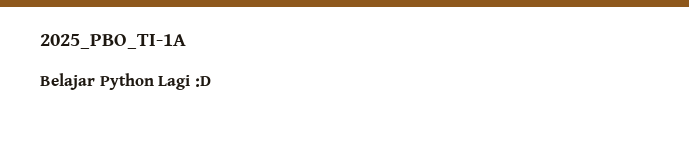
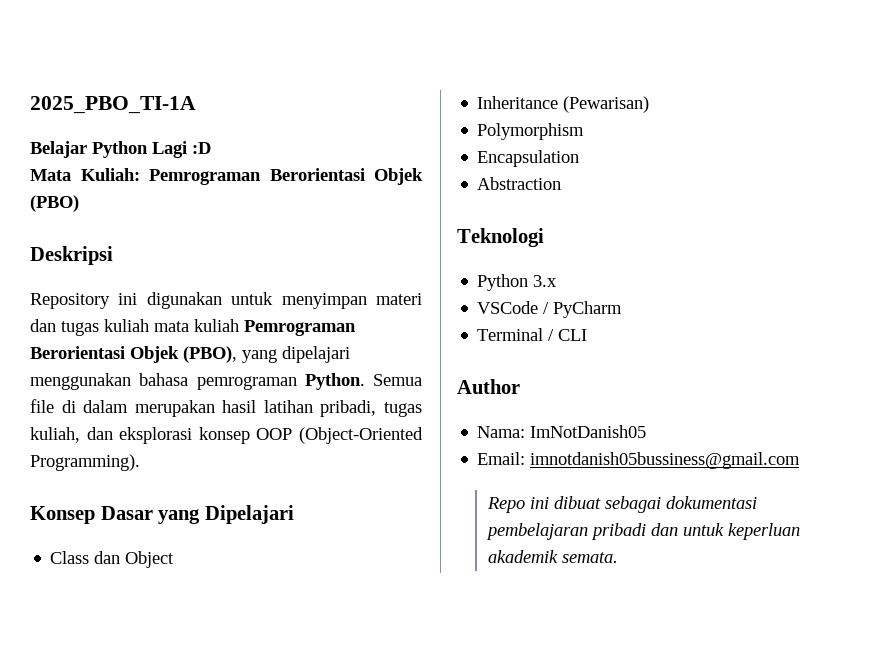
+ Mata Kuliah: Pemrograman Berorientasi Objek (PBO)
+ Deskripsi
+ Repository ini digunakan untuk menyimpan materi dan tugas kuliah mata kuliah Pemrograman Berorientasi Objek (PBO), yang dipelajari menggunakan bahasa pemrograman Python. Semua file di dalam merupakan hasil latihan pribadi, tugas kuliah, dan eksplorasi konsep OOP (Object-Oriented Programming).
+ Konsep Dasar yang Dipelajari
+ Class dan Object
+ Inheritance (Pewarisan)
+ Polymorphism
+ Encapsulation
+ Abstraction
+ Teknologi
+ Python 3.x
+ VSCode / PyCharm
+ Terminal / CLI
+ Author
+ Nama: ImNotDanish05
+ Email: imnotdanish05bussiness@gmail.com
+ Repo ini dibuat sebagai dokumentasi pembelajaran pribadi dan untuk keperluan akademik semata.

